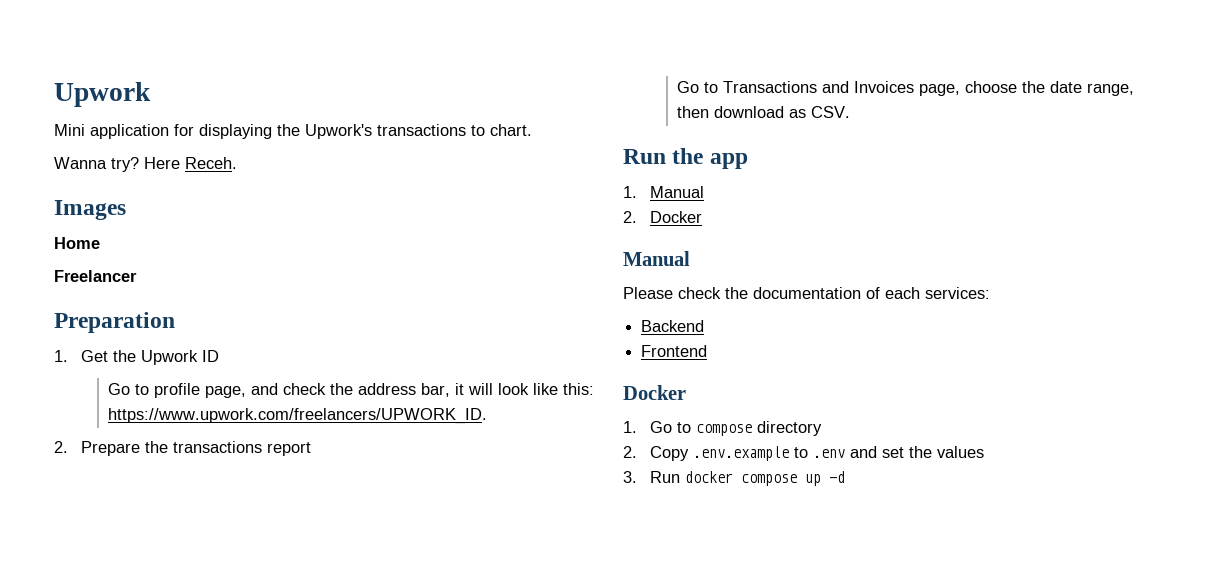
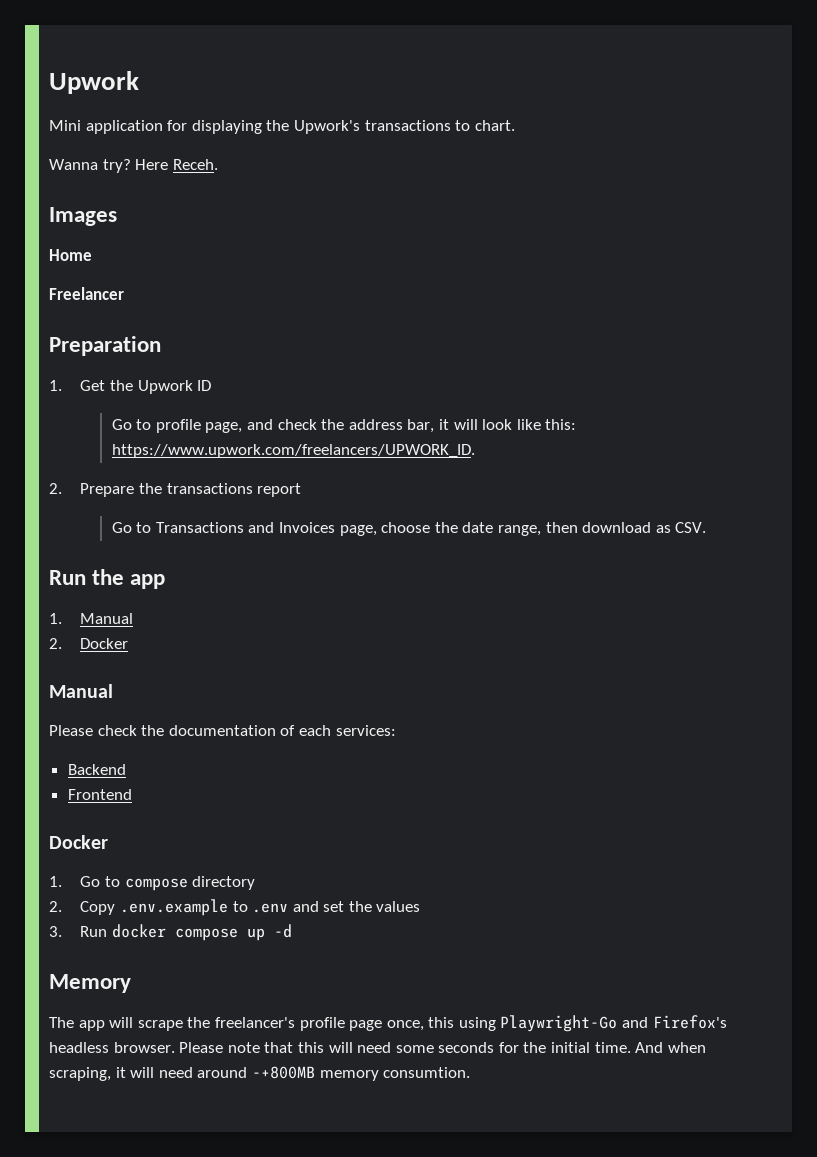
+ Memory
+ The app will scrape the freelancer's profile page once, this using Playwright-Go and Firefox's headless browser. Please note that this will need some seconds for the initial time. And when scraping, it will need around -+800MB memory consumtion.

